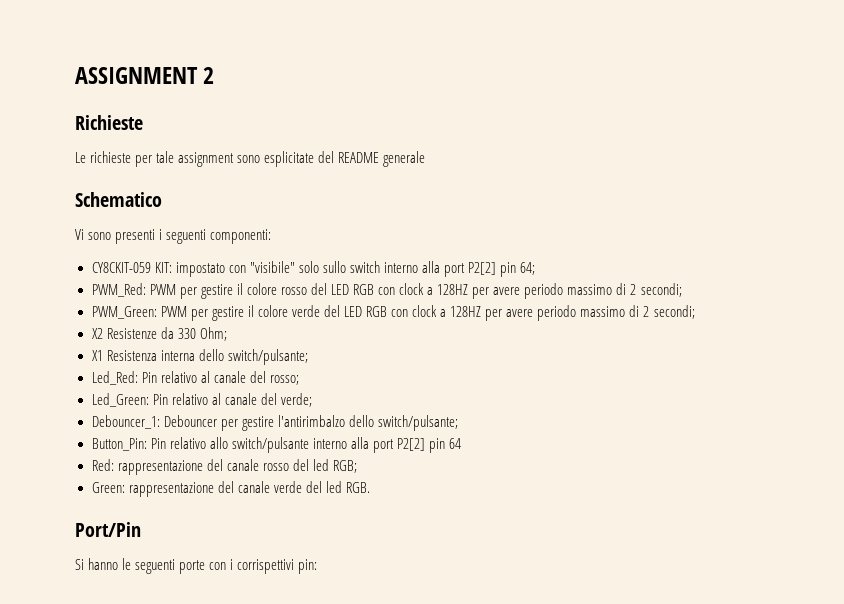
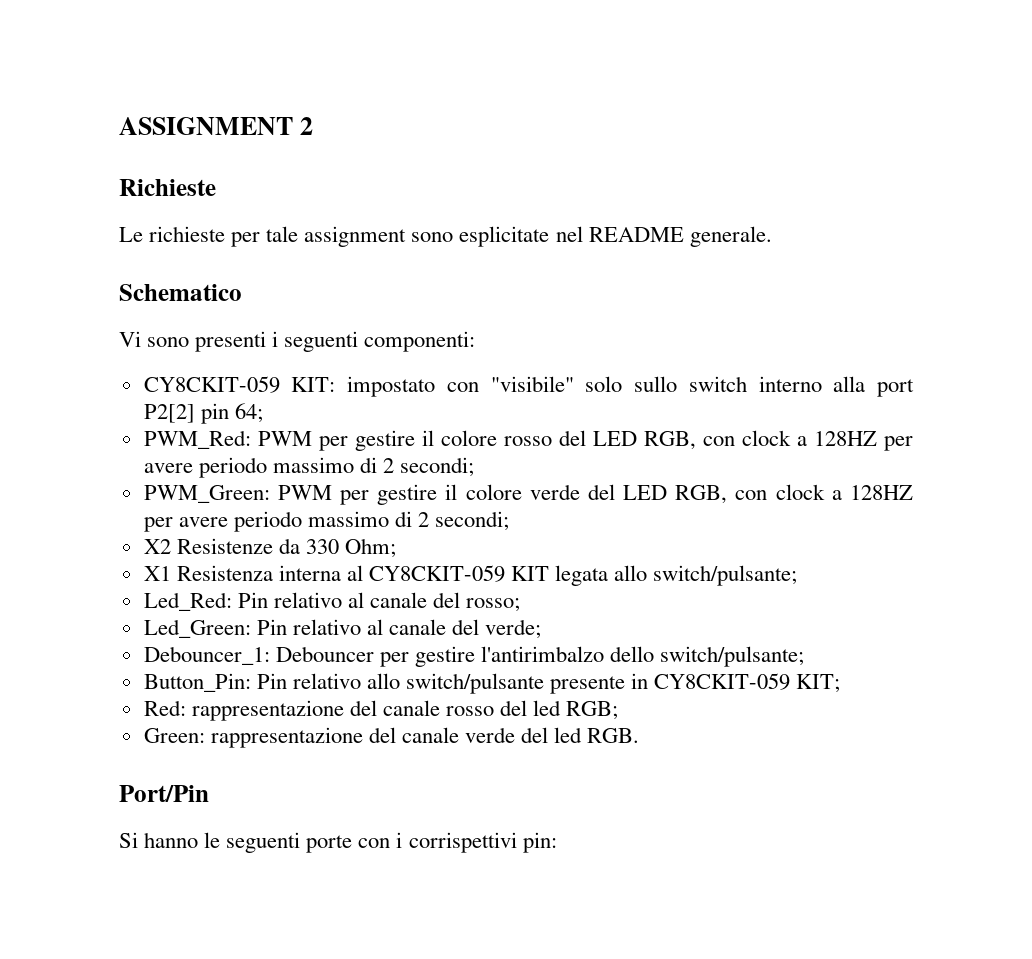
- Le richieste per tale assignment sono esplicitate del README generale
+ Le richieste per tale assignment sono esplicitate nel README generale.
- PWM_Red: PWM per gestire il colore rosso del LED RGB con clock a 128HZ per avere periodo massimo di 2 secondi;
+ PWM_Red: PWM per gestire il colore rosso del LED RGB, con clock a 128HZ per avere periodo massimo di 2 secondi;
- PWM_Green: PWM per gestire il colore verde del LED RGB con clock a 128HZ per avere periodo massimo di 2 secondi;
+ PWM_Green: PWM per gestire il colore verde del LED RGB, con clock a 128HZ per avere periodo massimo di 2 secondi;
- X1 Resistenza interna dello switch/pulsante;
+ X1 Resistenza interna al CY8CKIT-059 KIT legata allo switch/pulsante;
- Button_Pin: Pin relativo allo switch/pulsante interno alla port P2[2] pin 64
+ Button_Pin: Pin relativo allo switch/pulsante presente in CY8CKIT-059 KIT;

